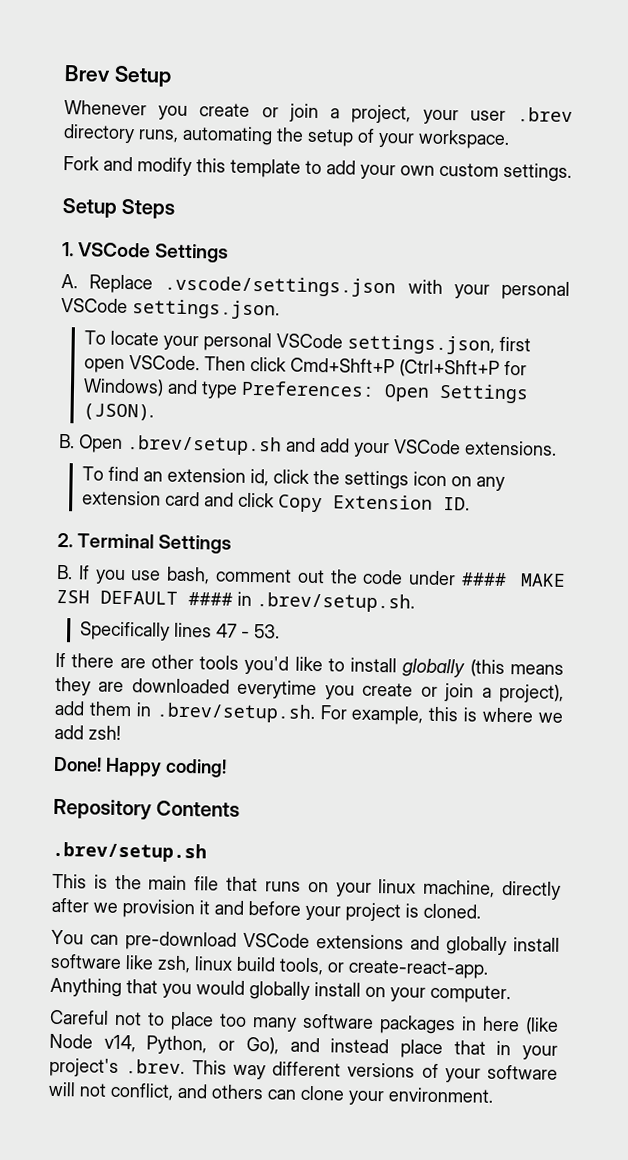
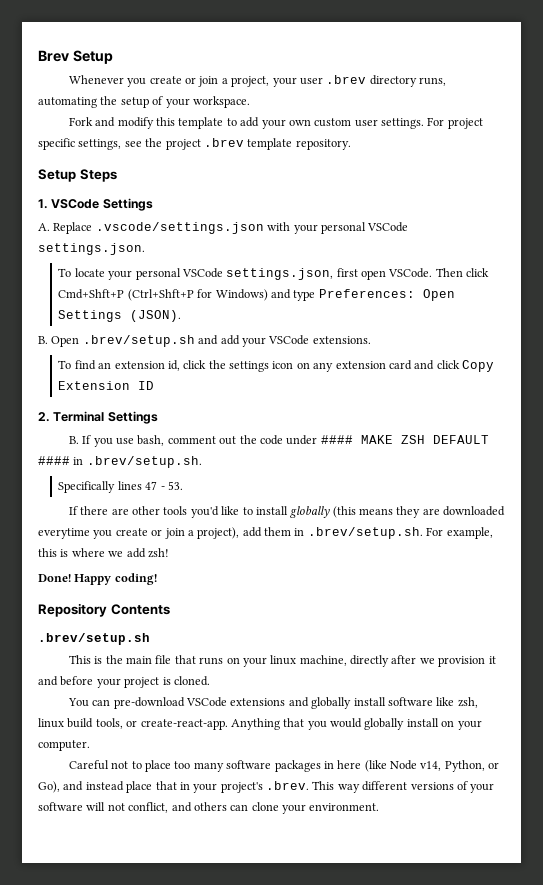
- Fork and modify this template to add your own custom settings.
+ Fork and modify this template to add your own custom user settings. For project specific settings, see the project .brev template repository.
- To find an extension id, click the settings icon on any extension card and click Copy Extension ID.
+ To find an extension id, click the settings icon on any extension card and click Copy Extension ID

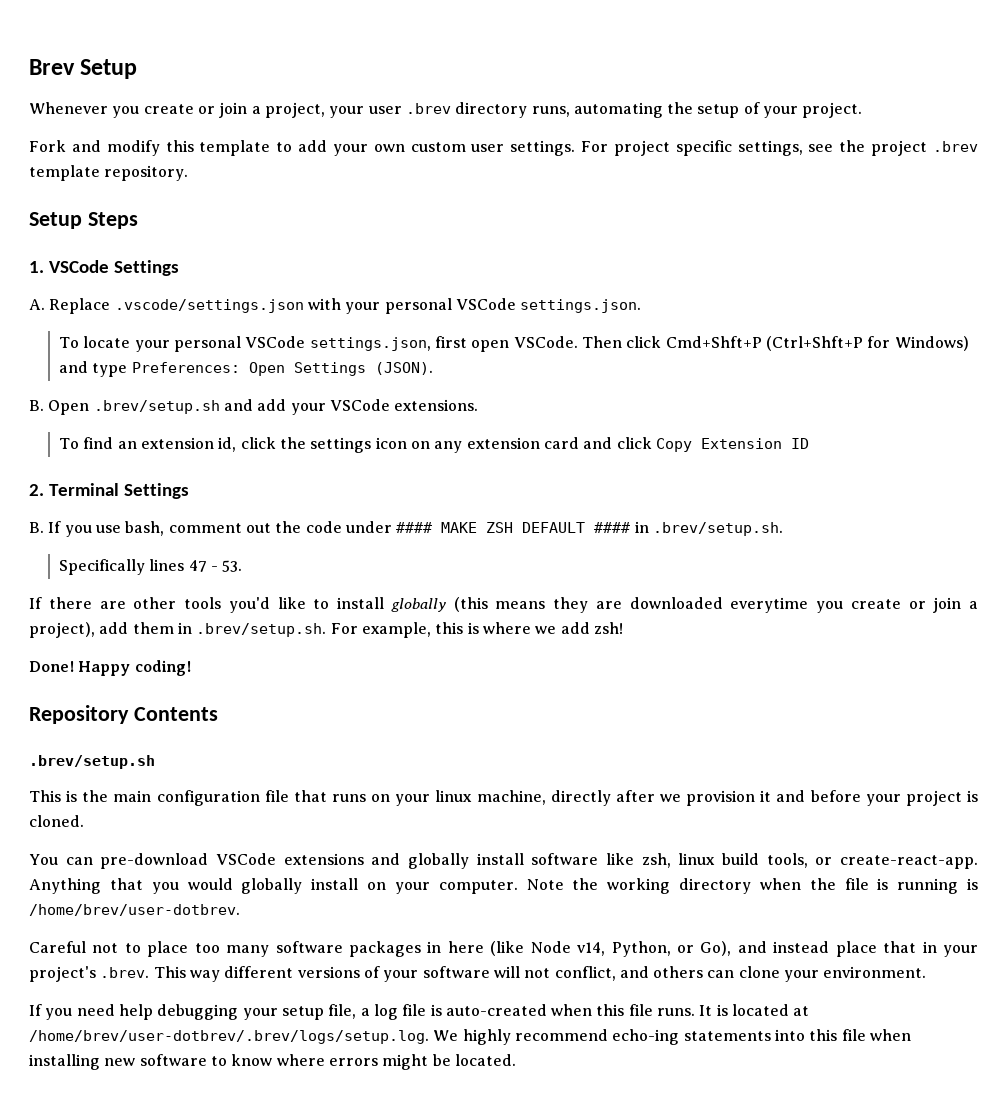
- Whenever you create or join a project, your user .brev directory runs, automating the setup of your workspace.
+ Whenever you create or join a project, your user .brev directory runs, automating the setup of your project.
- This is the main file that runs on your linux machine, directly after we provision it and before your project is cloned.
+ This is the main configuration file that runs on your linux machine, directly after we provision it and before your project is cloned.
+ Note the working directory when the file is running is /home/brev/user-dotbrev.
+ If you need help debugging your setup file, a log file is auto-created when this file runs. It is located at /home/brev/user-dotbrev/.brev/logs/setup.log. We highly recommend echo-ing statements into this file when installing new software to know where errors might be located.

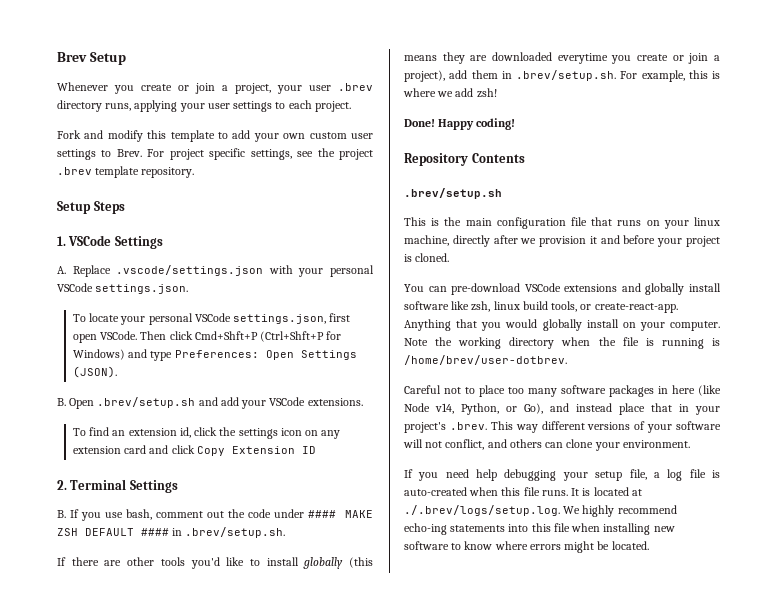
- Whenever you create or join a project, your user .brev directory runs, automating the setup of your project.
+ Whenever you create or join a project, your user .brev directory runs, applying your user settings to each project.
- Fork and modify this template to add your own custom user settings.
+ Fork and modify this template to add your own custom user settings to Brev.
- Specifically lines 47 - 53.
- It is located at /home/brev/user-dotbrev/.brev/logs/setup.log. We highly recommend echo-ing statements into this file when installing new software to know where errors might be located.
+ It is located at ./.brev/logs/setup.log. We highly recommend echo-ing statements into this file when installing new software to know where errors might be located.

